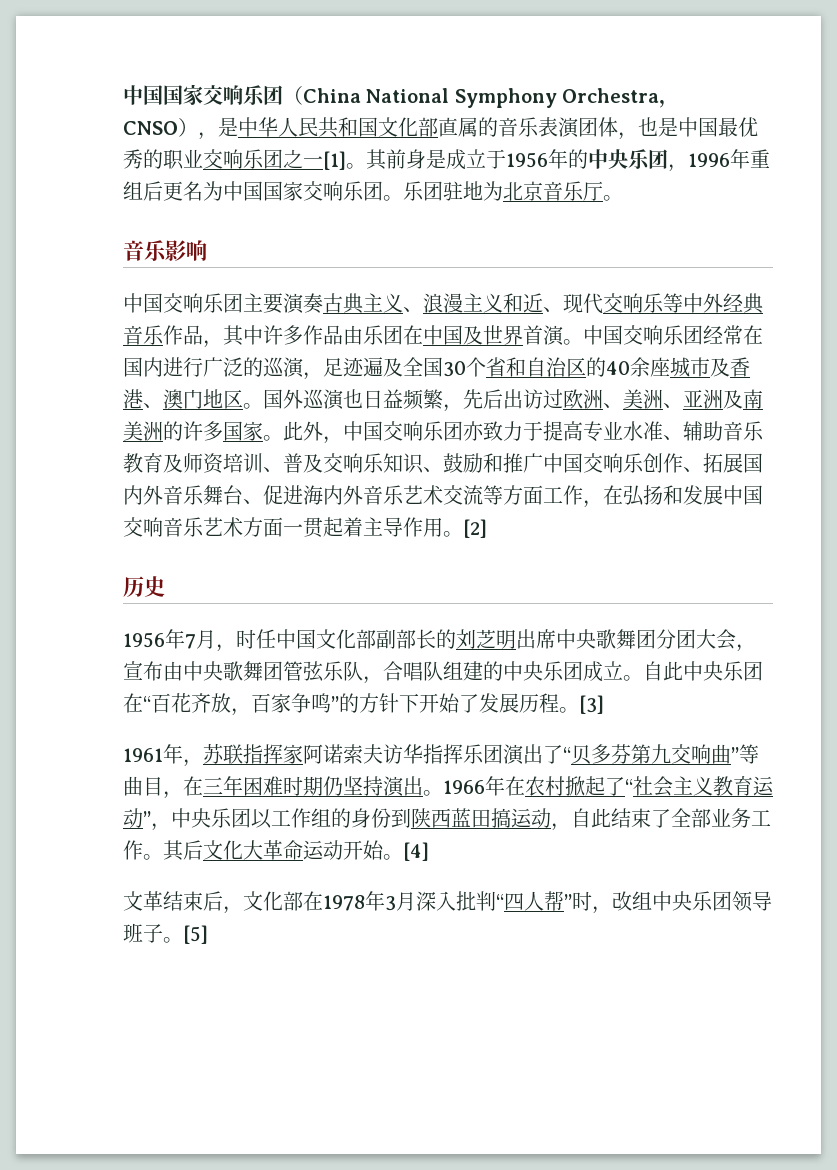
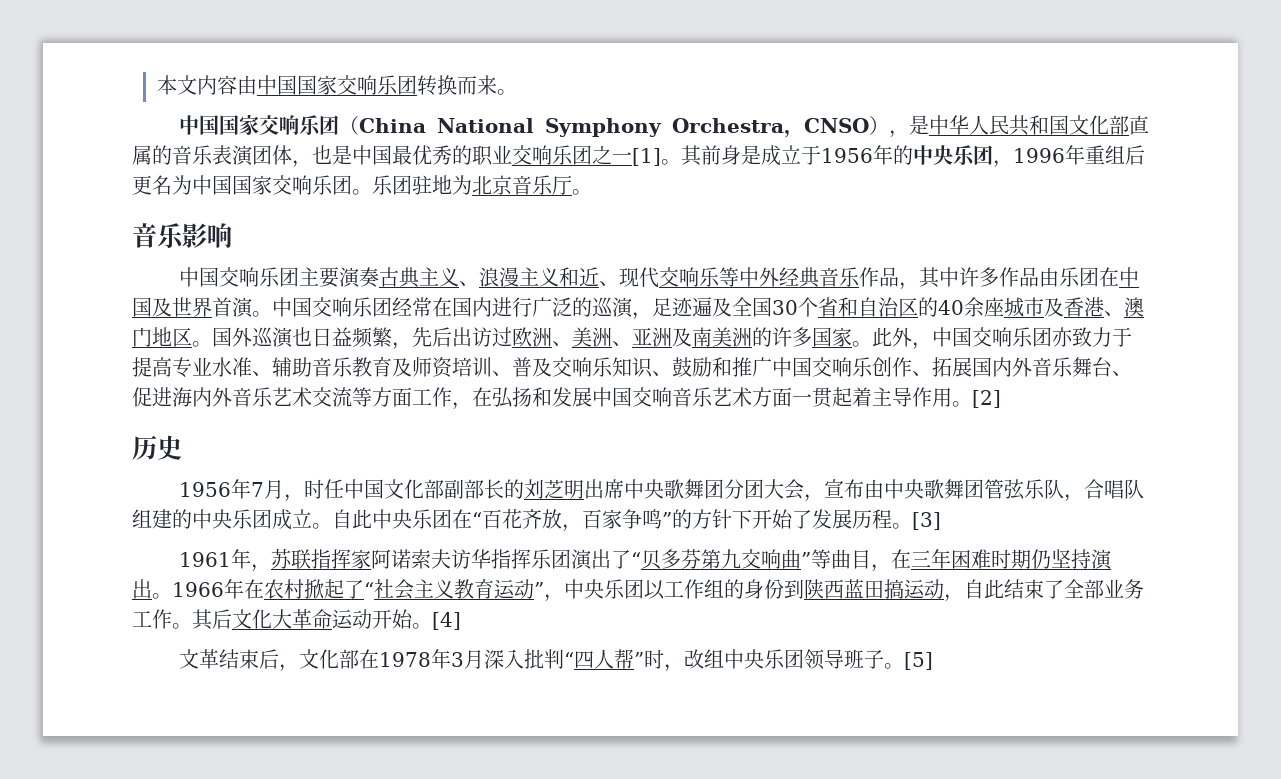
+ 本文内容由中国国家交响乐团转换而来。

